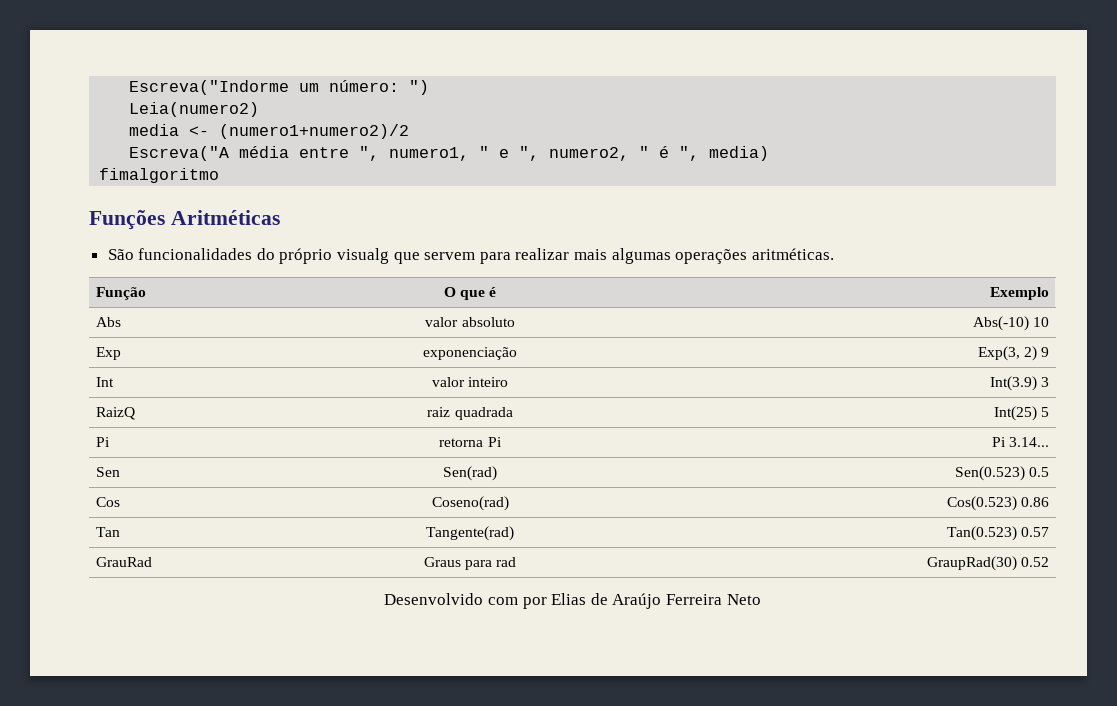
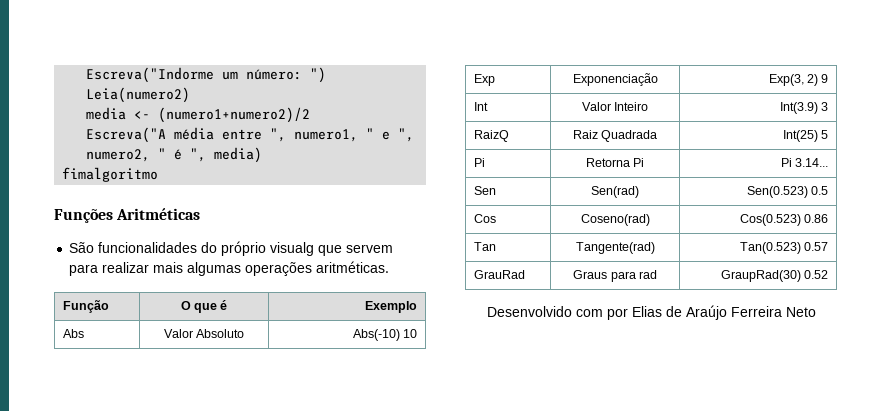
- Abs | valor absoluto | Abs(-10) 10
+ Abs | Valor Absoluto | Abs(-10) 10
- Exp | exponenciação | Exp(3, 2) 9
+ Exp | Exponenciação | Exp(3, 2) 9
- Int | valor inteiro | Int(3.9) 3
+ Int | Valor Inteiro | Int(3.9) 3
- RaizQ | raiz quadrada | Int(25) 5
+ RaizQ | Raiz Quadrada | Int(25) 5
- Pi | retorna Pi | Pi 3.14...
+ Pi | Retorna Pi | Pi 3.14...

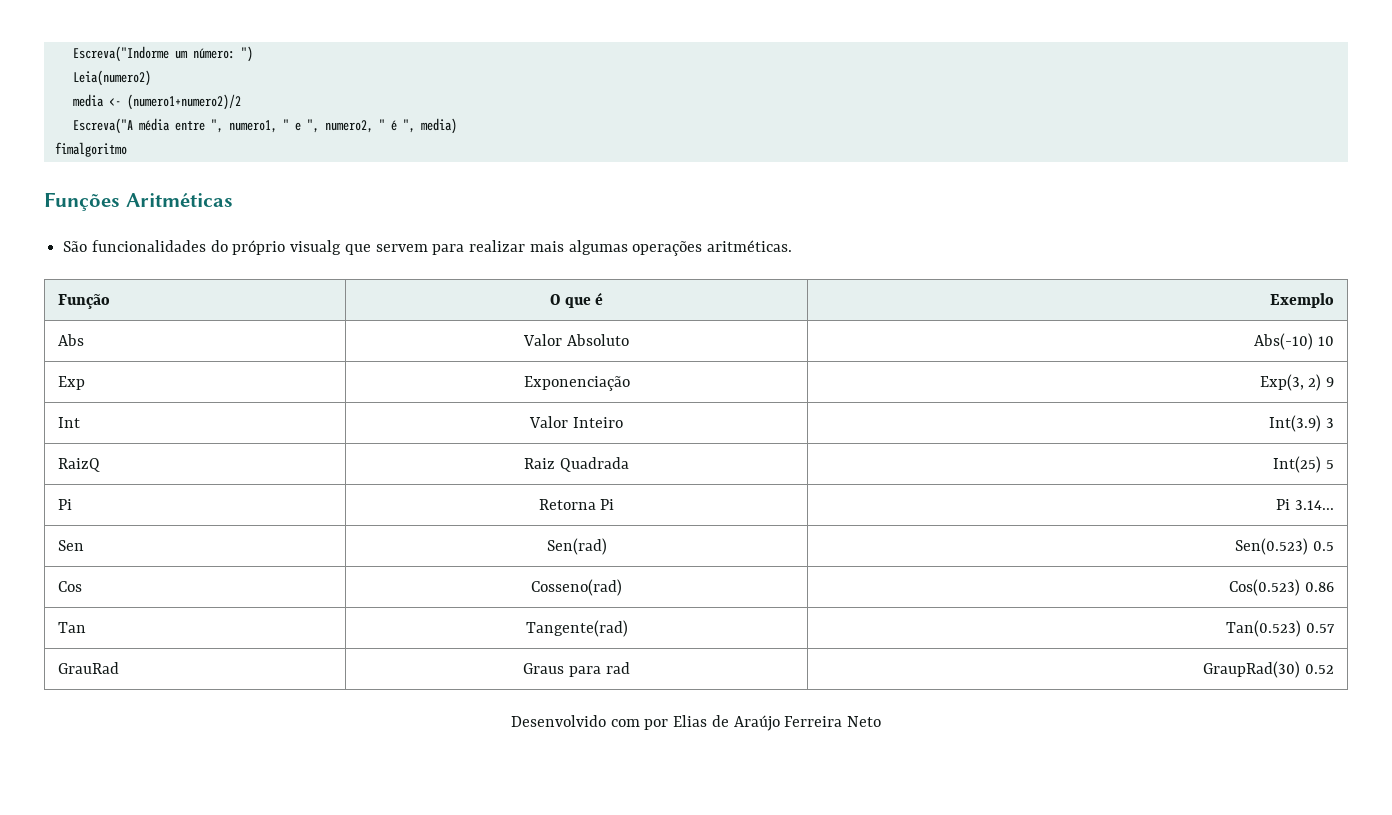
- Cos | Coseno(rad) | Cos(0.523) 0.86
+ Cos | Cosseno(rad) | Cos(0.523) 0.86

